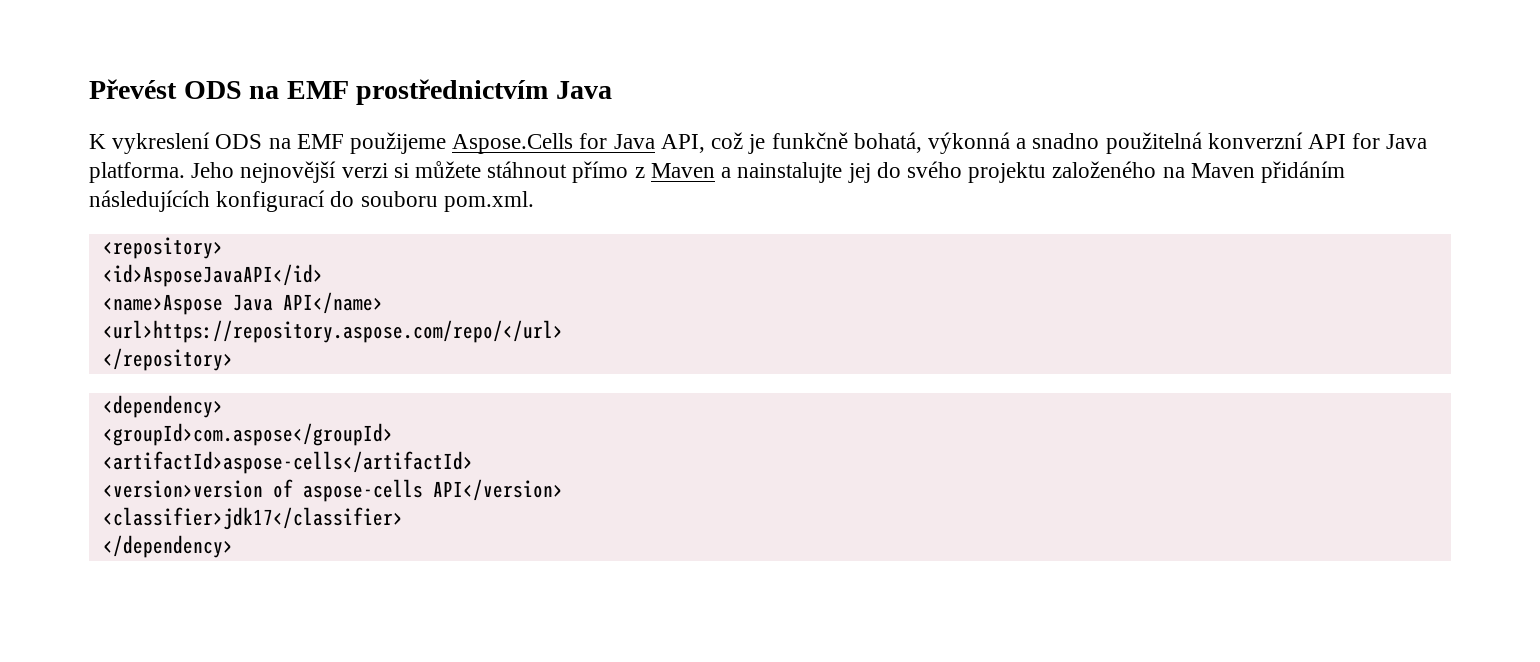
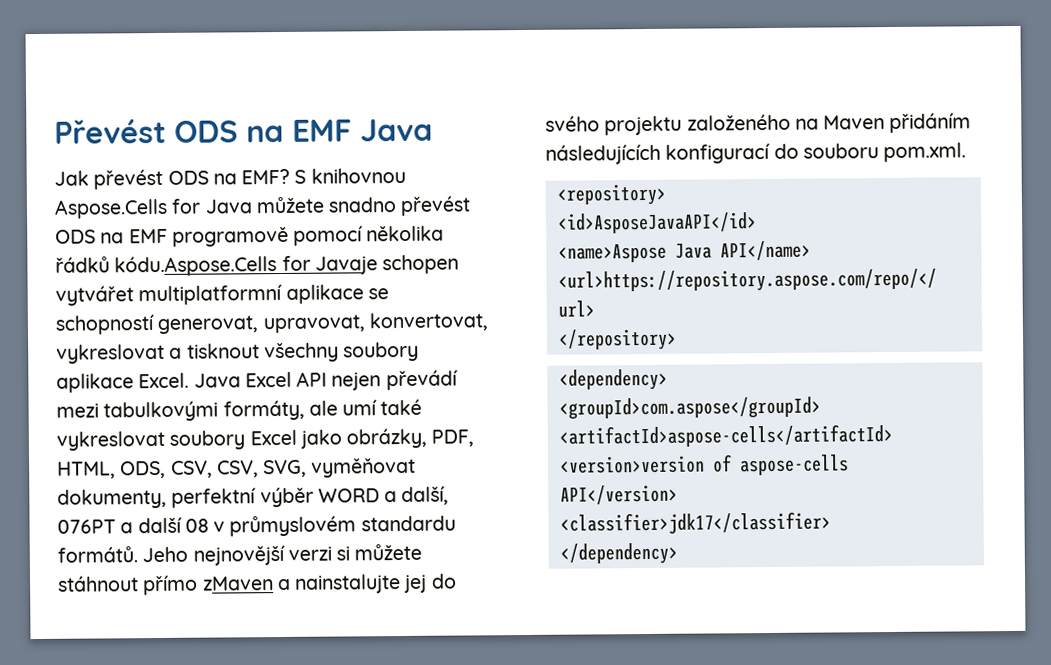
- Převést ODS na EMF prostřednictvím Java
+ Převést ODS na EMF Java
- K vykreslení ODS na EMF použijeme Aspose.Cells for Java API, což je funkčně bohatá, výkonná a snadno použitelná konverzní API for Java platforma.
+ Jak převést ODS na EMF? S knihovnou Aspose.Cells for Java můžete snadno převést ODS na EMF programově pomocí několika řádků kódu.Aspose.Cells for Javaje schopen vytvářet multiplatformní aplikace se schopností generovat, upravovat, konvertovat, vykreslovat a tisknout všechny soubory aplikace Excel. Java Excel API nejen převádí mezi tabulkovými formáty, ale umí také vykreslovat soubory Excel jako obrázky, PDF, HTML, ODS, CSV, CSV, SVG, vyměňovat dokumenty, perfektní výběr WORD a další, 076PT a další 08 v průmyslovém standardu formátů.
- Jeho nejnovější verzi si můžete stáhnout přímo z Maven a nainstalujte jej do svého projektu založeného na Maven přidáním následujících konfigurací do souboru pom.xml.
+ Jeho nejnovější verzi si můžete stáhnout přímo zMaven a nainstalujte jej do svého projektu založeného na Maven přidáním následujících konfigurací do souboru pom.xml.

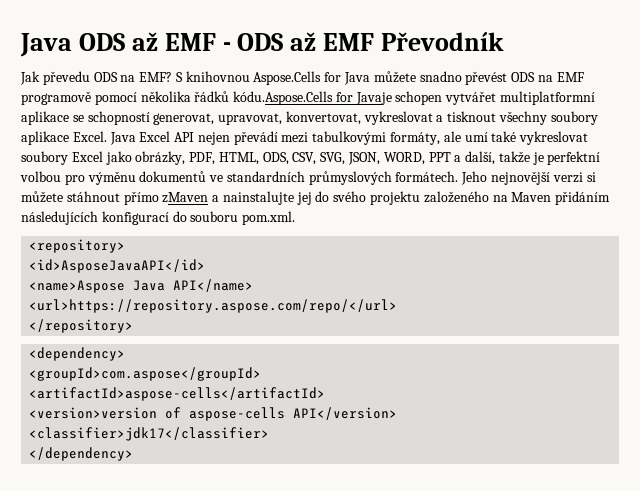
- Převést ODS na EMF Java
+ Java ODS až EMF - ODS až EMF Převodník
- Jak převést ODS na EMF?
+ Jak převedu ODS na EMF?
- Java Excel API nejen převádí mezi tabulkovými formáty, ale umí také vykreslovat soubory Excel jako obrázky, PDF, HTML, ODS, CSV, CSV, SVG, vyměňovat dokumenty, perfektní výběr WORD a další, 076PT a další 08 v průmyslovém standardu formátů.
+ Java Excel API nejen převádí mezi tabulkovými formáty, ale umí také vykreslovat soubory Excel jako obrázky, PDF, HTML, ODS, CSV, SVG, JSON, WORD, PPT a další, takže je perfektní volbou pro výměnu dokumentů ve standardních průmyslových formátech.

